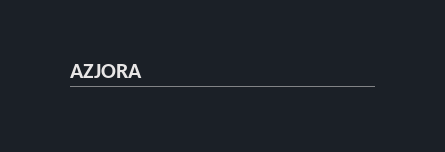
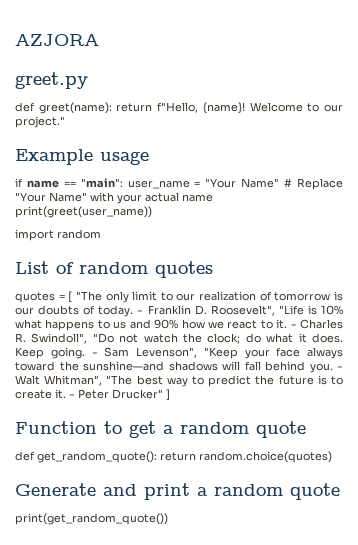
+ greet.py
+ def greet(name): return f"Hello, {name}! Welcome to our project."
+ Example usage
+ if name == "main": user_name = "Your Name" # Replace "Your Name" with your actual name print(greet(user_name))
+ import random
+ List of random quotes
+ quotes = [ "The only limit to our realization of tomorrow is our doubts of today. - Franklin D. Roosevelt", "Life is 10% what happens to us and 90% how we react to it. - Charles R. Swindoll", "Do not watch the clock; do what it does. Keep going. - Sam Levenson", "Keep your face always toward the sunshine—and shadows will fall behind you. - Walt Whitman", "The best way to predict the future is to create it. - Peter Drucker" ]
+ Function to get a random quote
+ def get_random_quote(): return random.choice(quotes)
+ Generate and print a random quote
+ print(get_random_quote())

